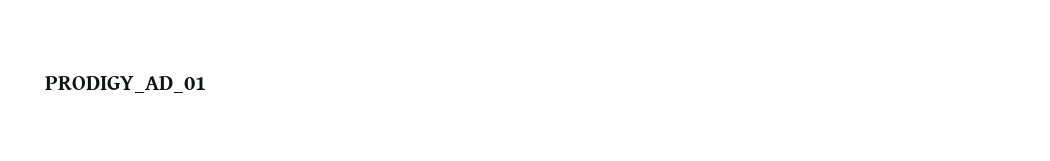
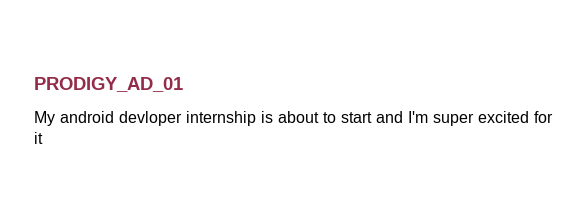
+ My android devloper internship is about to start and I'm super excited for it

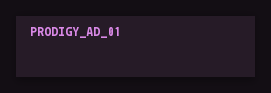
- My android devloper internship is about to start and I'm super excited for it

